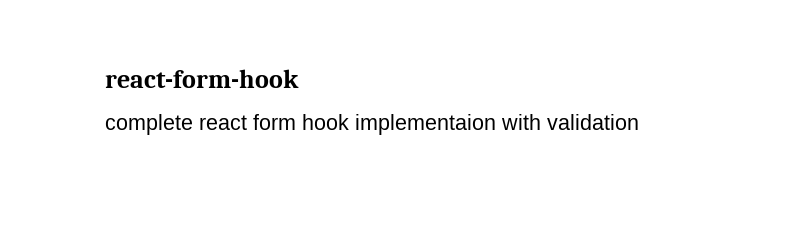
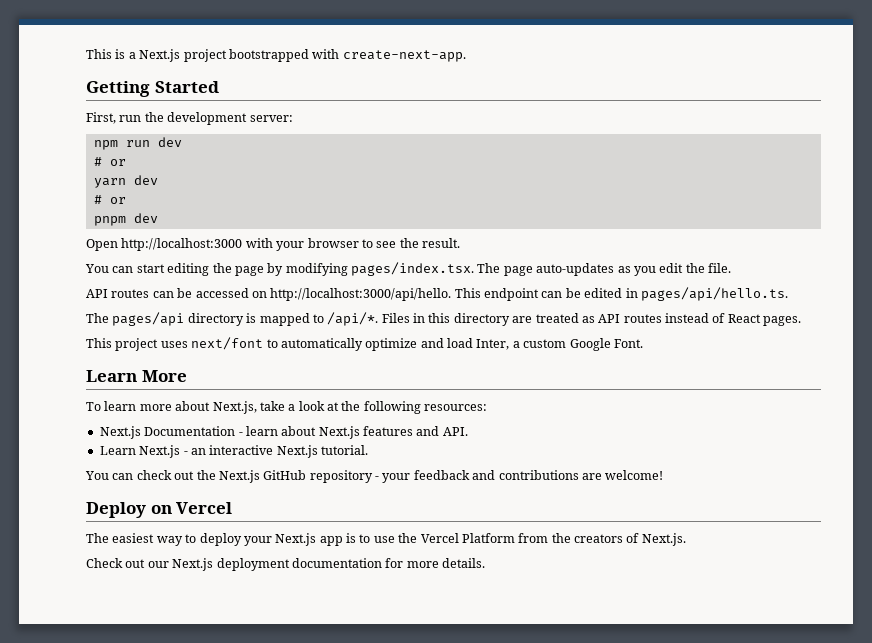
- react-form-hook
- complete react form hook implementaion with validation
+ This is a Next.js project bootstrapped with create-next-app.
+ Getting Started
+ First, run the development server:
+ npm run dev
+ # or
+ yarn dev
+ # or
+ pnpm dev
+ Open http://localhost:3000 with your browser to see the result.
+ You can start editing the page by modifying pages/index.tsx. The page auto-updates as you edit the file.
+ API routes can be accessed on http://localhost:3000/api/hello. This endpoint can be edited in pages/api/hello.ts.
+ The pages/api directory is mapped to /api/*. Files in this directory are treated as API routes instead of React pages.
+ This project uses next/font to automatically optimize and load Inter, a custom Google Font.
+ Learn More
+ To learn more about Next.js, take a look at the following resources:
+ Next.js Documentation - learn about Next.js features and API.
+ Learn Next.js - an interactive Next.js tutorial.
+ You can check out the Next.js GitHub repository - your feedback and contributions are welcome!
+ Deploy on Vercel
+ The easiest way to deploy your Next.js app is to use the Vercel Platform from the creators of Next.js.
+ Check out our Next.js deployment documentation for more details.

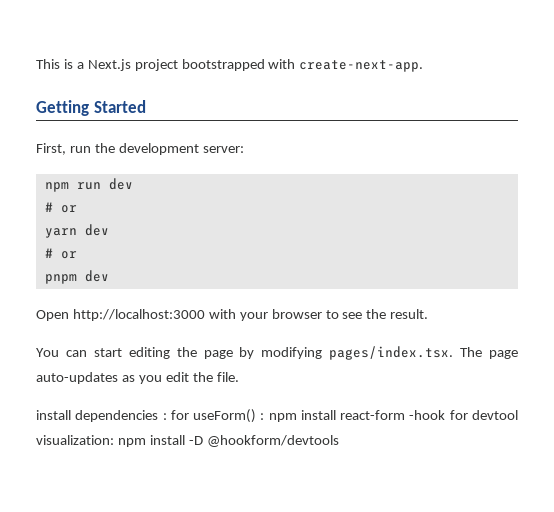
- API routes can be accessed on http://localhost:3000/api/hello. This endpoint can be edited in pages/api/hello.ts.
- The pages/api directory is mapped to /api/*. Files in this directory are treated as API routes instead of React pages.
- This project uses next/font to automatically optimize and load Inter, a custom Google Font.
- Learn More
- To learn more about Next.js, take a look at the following resources:
- Next.js Documentation - learn about Next.js features and API.
- Learn Next.js - an interactive Next.js tutorial.
- You can check out the Next.js GitHub repository - your feedback and contributions are welcome!
- Deploy on Vercel
- The easiest way to deploy your Next.js app is to use the Vercel Platform from the creators of Next.js.
- Check out our Next.js deployment documentation for more details.
+ install dependencies : for useForm() : npm install react-form -hook for devtool visualization: npm install -D @hookform/devtools

